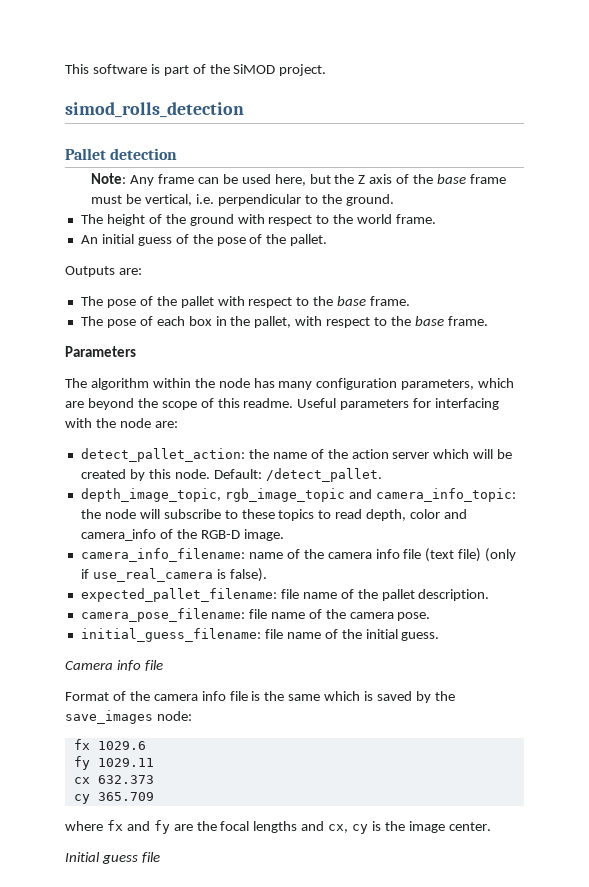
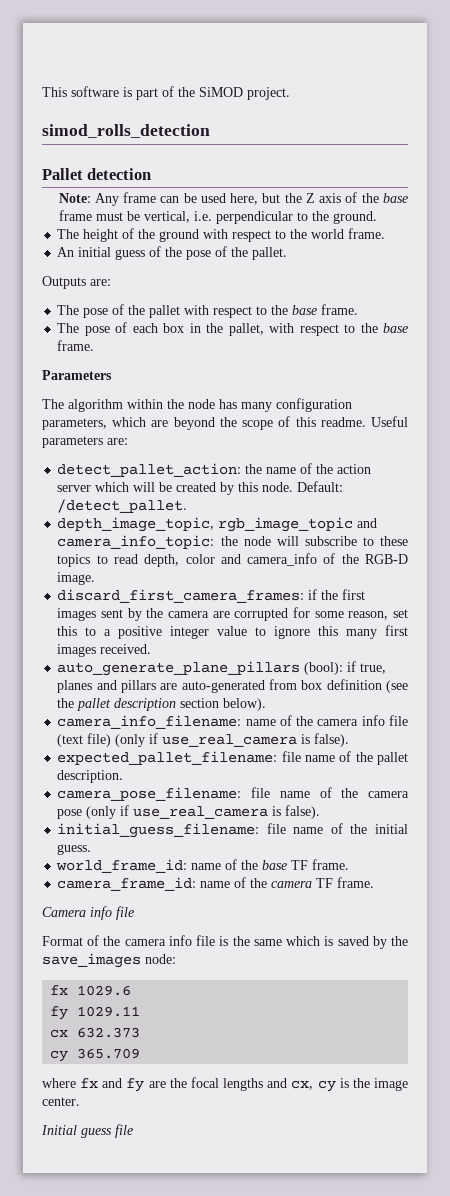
- Useful parameters for interfacing with the node are:
+ Useful parameters are:
+ discard_first_camera_frames: if the first images sent by the camera are corrupted for some reason, set this to a positive integer value to ignore this many first images received.
+ auto_generate_plane_pillars (bool): if true, planes and pillars are auto-generated from box definition (see the pallet description section below).
- camera_pose_filename: file name of the camera pose.
+ camera_pose_filename: file name of the camera pose (only if use_real_camera is false).
+ world_frame_id: name of the base TF frame.
+ camera_frame_id: name of the camera TF frame.

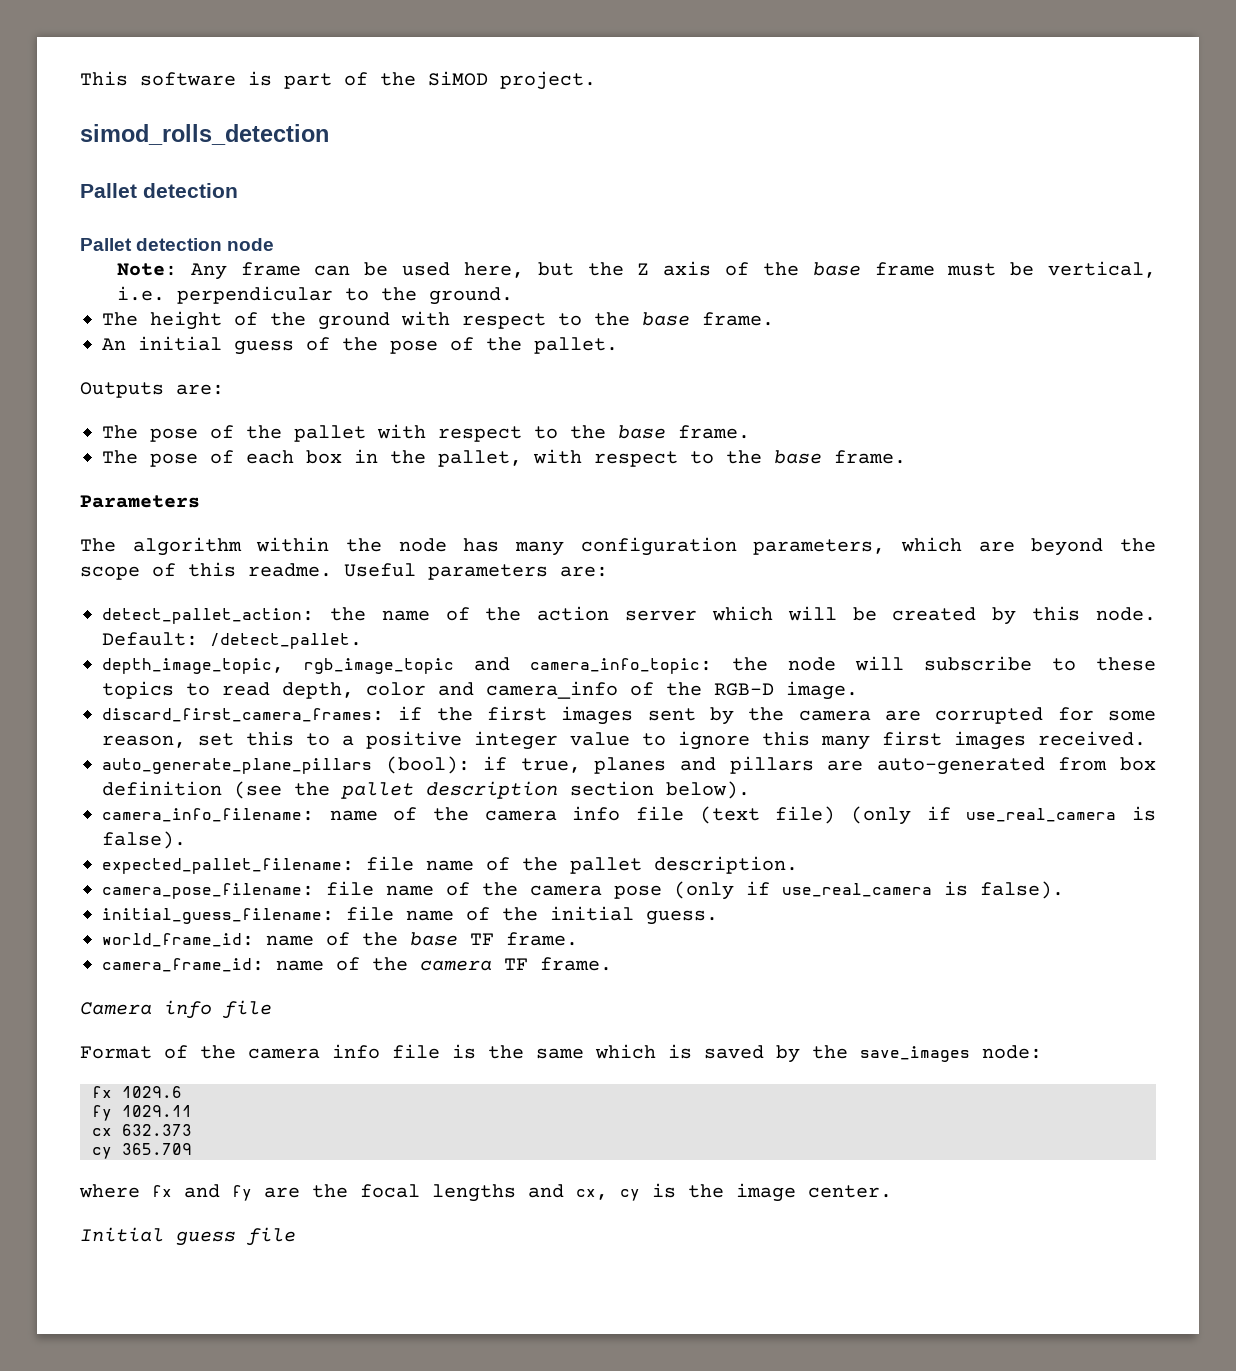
+ Pallet detection node
- The height of the ground with respect to the world frame.
+ The height of the ground with respect to the base frame.

